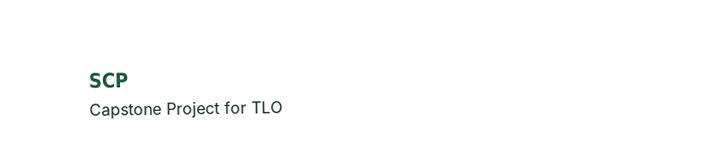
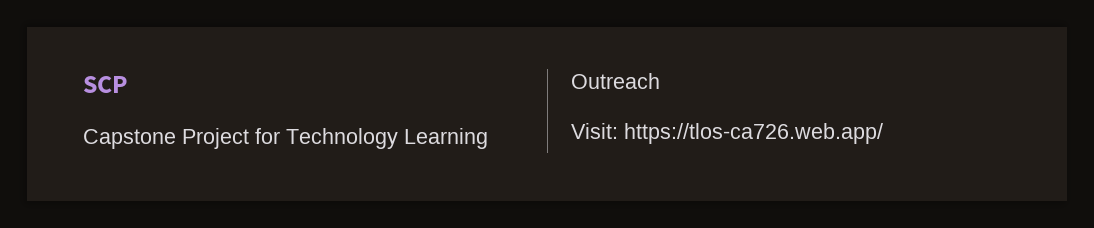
- Capstone Project for TLO
+ Capstone Project for Technology Learning Outreach
+ Visit: https://tlos-ca726.web.app/

